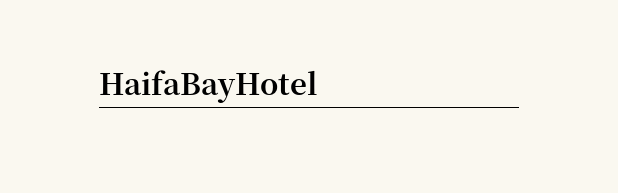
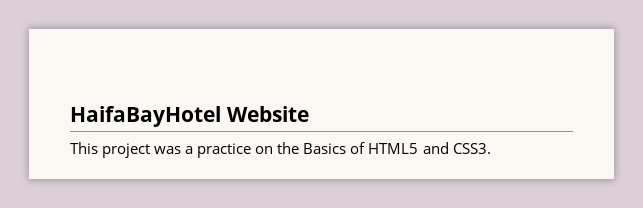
- HaifaBayHotel
+ HaifaBayHotel Website
+ This project was a practice on the Basics of HTML5 and CSS3.

